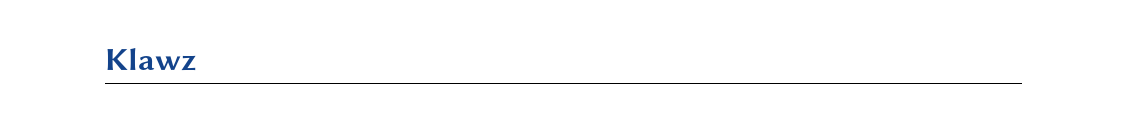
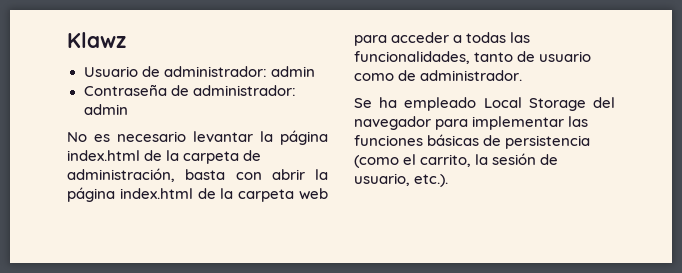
+ Usuario de administrador: admin
+ Contraseña de administrador: admin
+ No es necesario levantar la página index.html de la carpeta de administración, basta con abrir la página index.html de la carpeta web para acceder a todas las funcionalidades, tanto de usuario como de administrador.
+ Se ha empleado Local Storage del navegador para implementar las funciones básicas de persistencia (como el carrito, la sesión de usuario, etc.).

